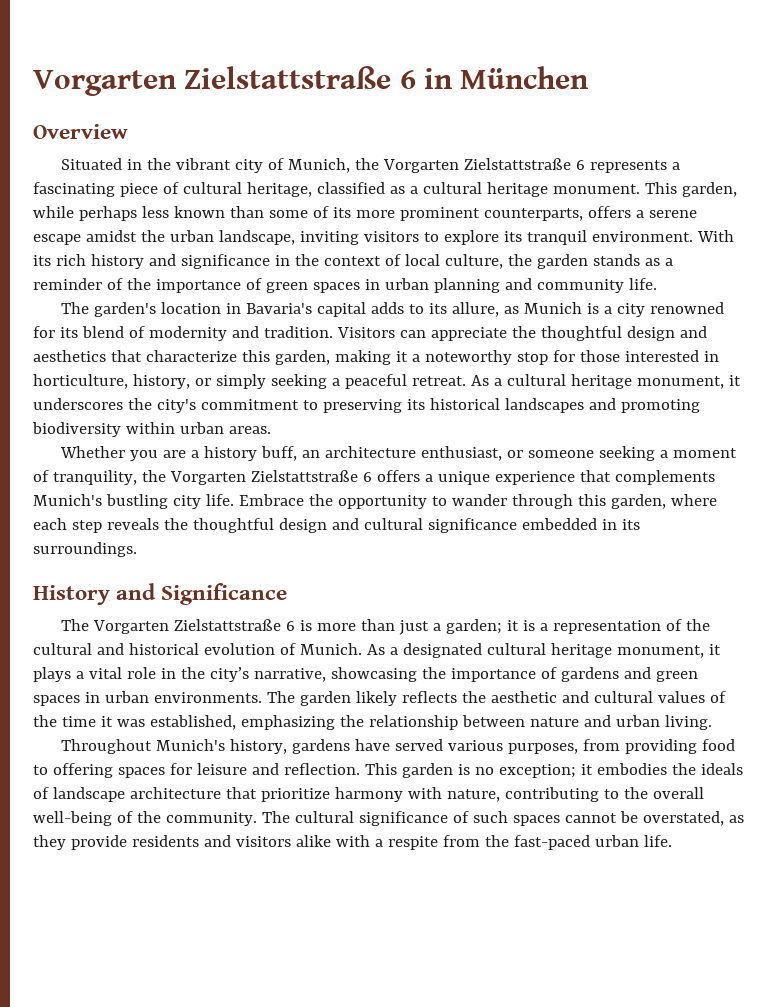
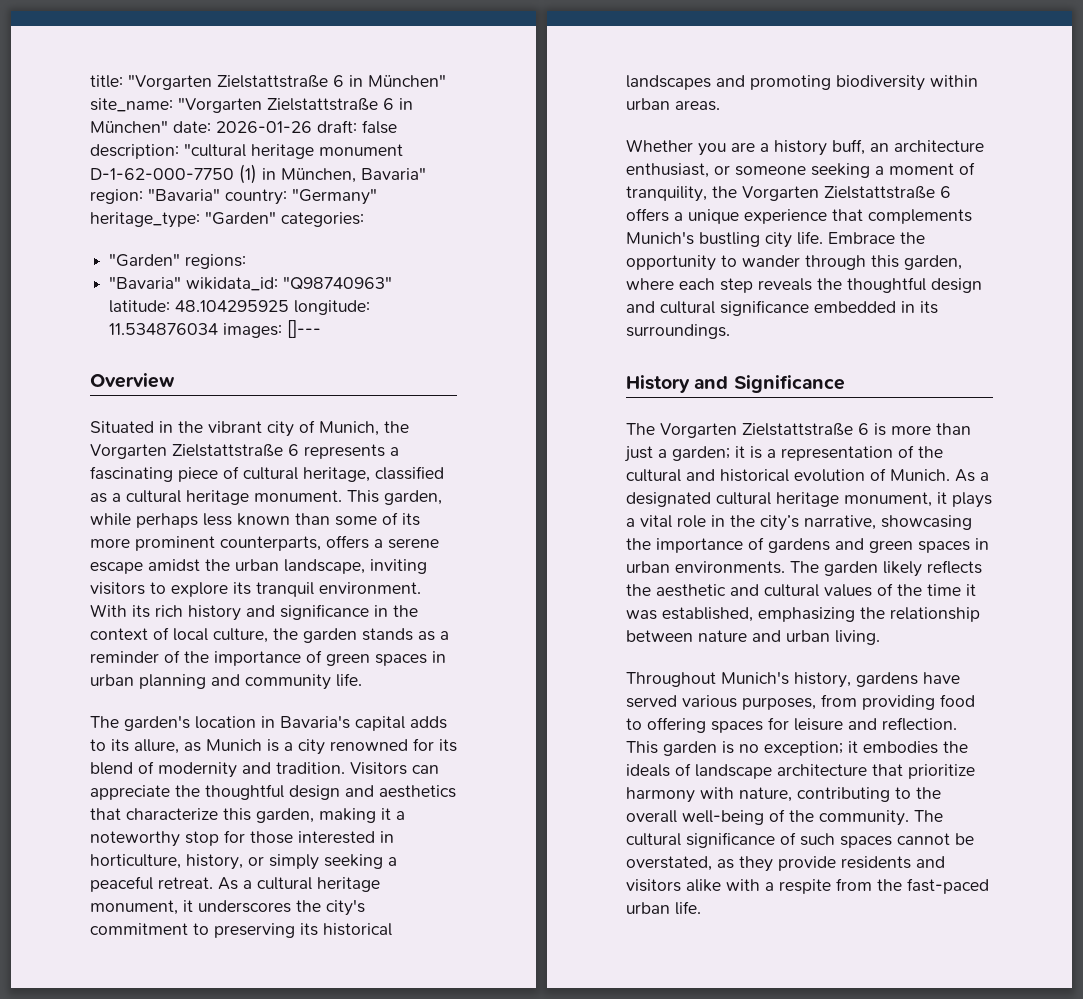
- Vorgarten Zielstattstraße 6 in München
+ title: "Vorgarten Zielstattstraße 6 in München" site_name: "Vorgarten Zielstattstraße 6 in München" date: 2026-01-26 draft: false description: "cultural heritage monument D-1-62-000-7750 (1) in München, Bavaria" region: "Bavaria" country: "Germany" heritage_type: "Garden" categories:
+ "Garden" regions:
+ "Bavaria" wikidata_id: "Q98740963" latitude: 48.104295925 longitude: 11.534876034 images: []---

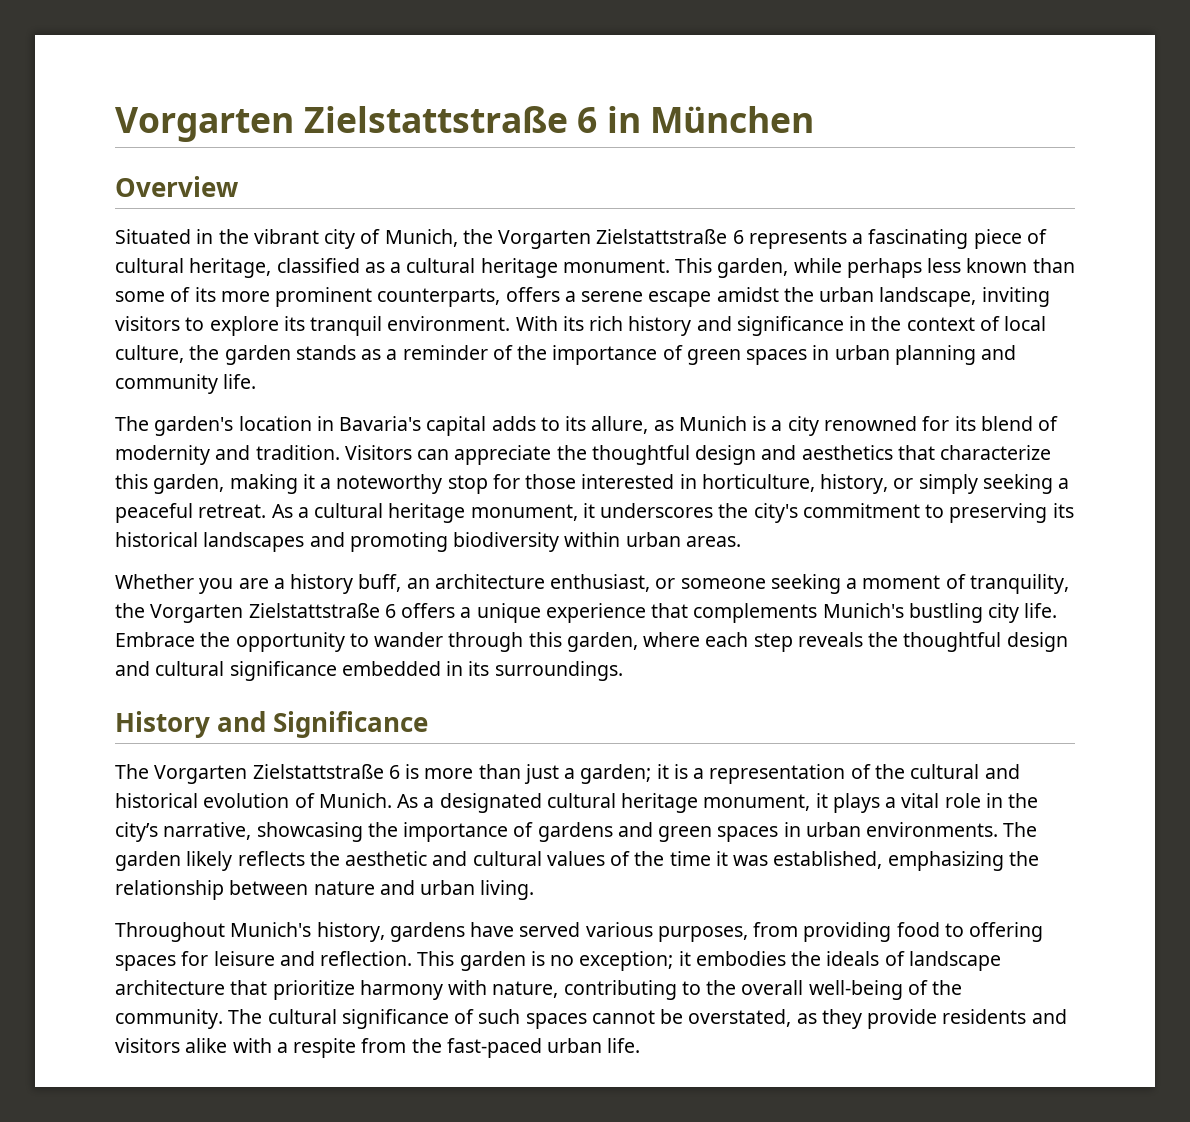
- title: "Vorgarten Zielstattstraße 6 in München" site_name: "Vorgarten Zielstattstraße 6 in München" date: 2026-01-26 draft: false description: "cultural heritage monument D-1-62-000-7750 (1) in München, Bavaria" region: "Bavaria" country: "Germany" heritage_type: "Garden" categories:
- "Garden" regions:
- "Bavaria" wikidata_id: "Q98740963" latitude: 48.104295925 longitude: 11.534876034 images: []---
+ Vorgarten Zielstattstraße 6 in München

